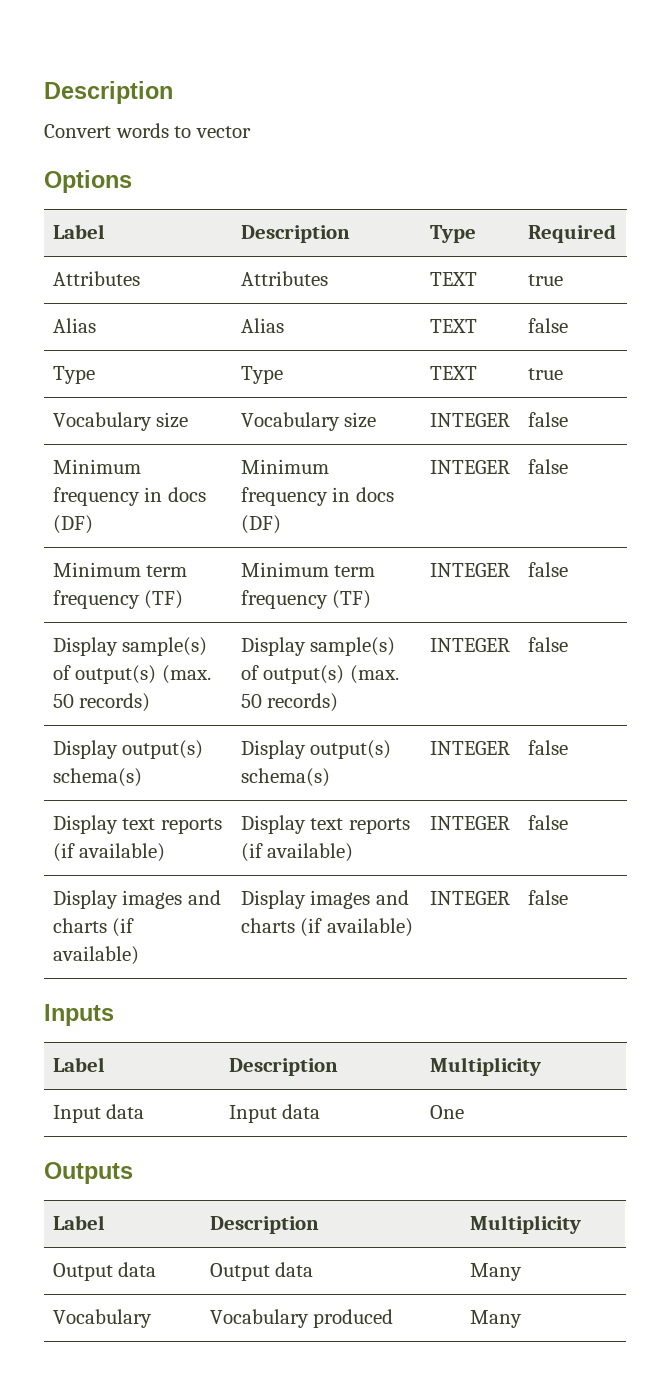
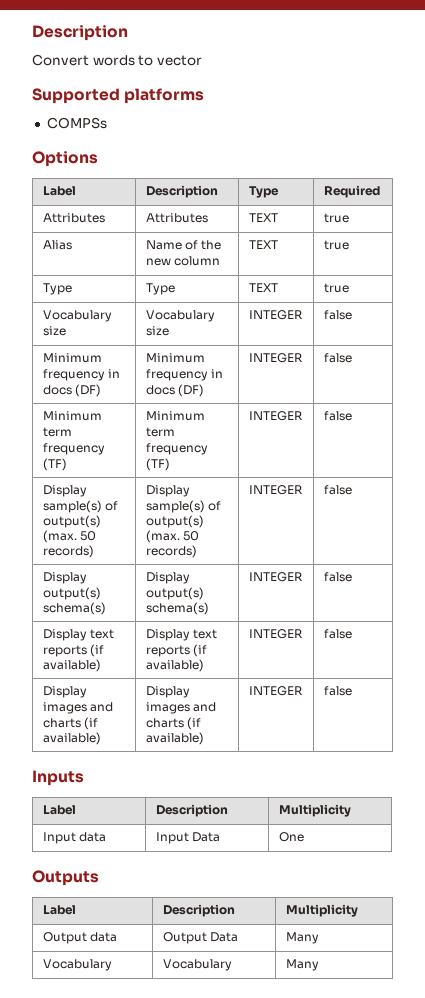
+ Supported platforms
+ COMPSs
- Alias | Alias | TEXT | false
+ Alias | Name of the new column | TEXT | true
- Input data | Input data | One
+ Input data | Input Data | One
- Output data | Output data | Many
+ Output data | Output Data | Many
- Vocabulary | Vocabulary produced | Many
+ Vocabulary | Vocabulary | Many

